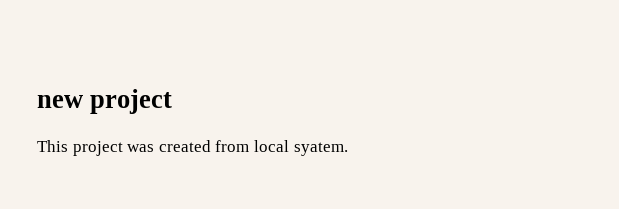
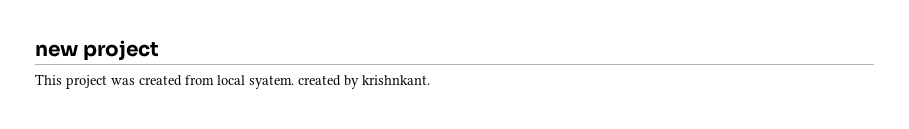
- This project was created from local syatem.
+ This project was created from local syatem. created by krishnkant.

